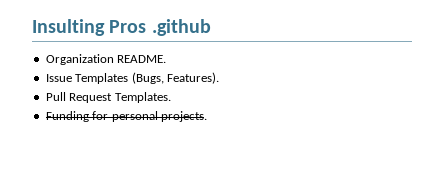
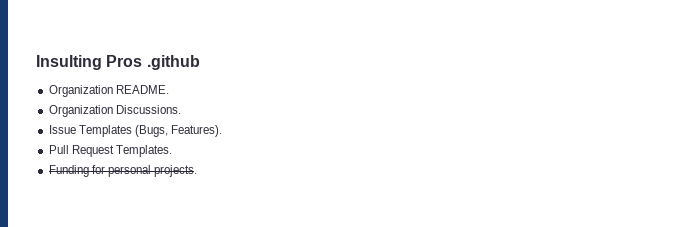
+ Organization Discussions.

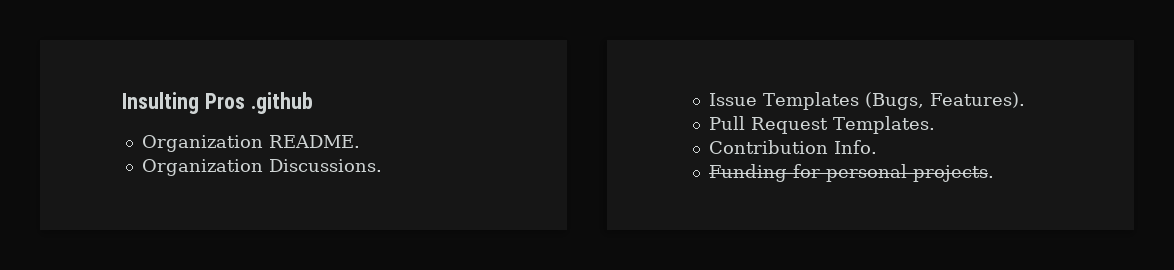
+ Contribution Info.

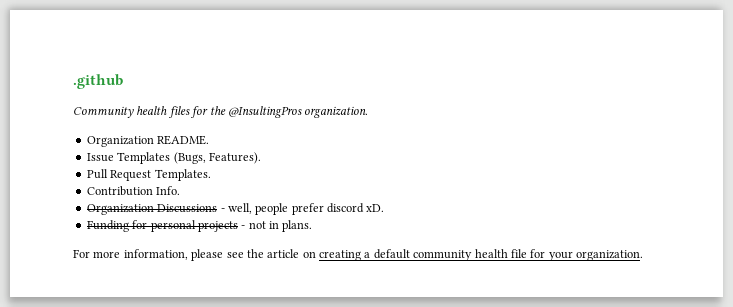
- Insulting Pros .github
+ .github
+ Community health files for the @InsultingPros organization.
- Organization Discussions.
- Funding for personal projects.
+ Organization Discussions - well, people prefer discord xD.
+ Funding for personal projects - not in plans.
+ For more information, please see the article on creating a default community health file for your organization.

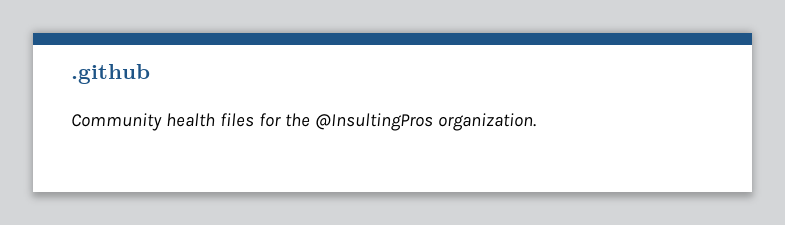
- Organization README.
- Issue Templates (Bugs, Features).
- Pull Request Templates.
- Contribution Info.
- Organization Discussions - well, people prefer discord xD.
- Funding for personal projects - not in plans.
- For more information, please see the article on creating a default community health file for your organization.

